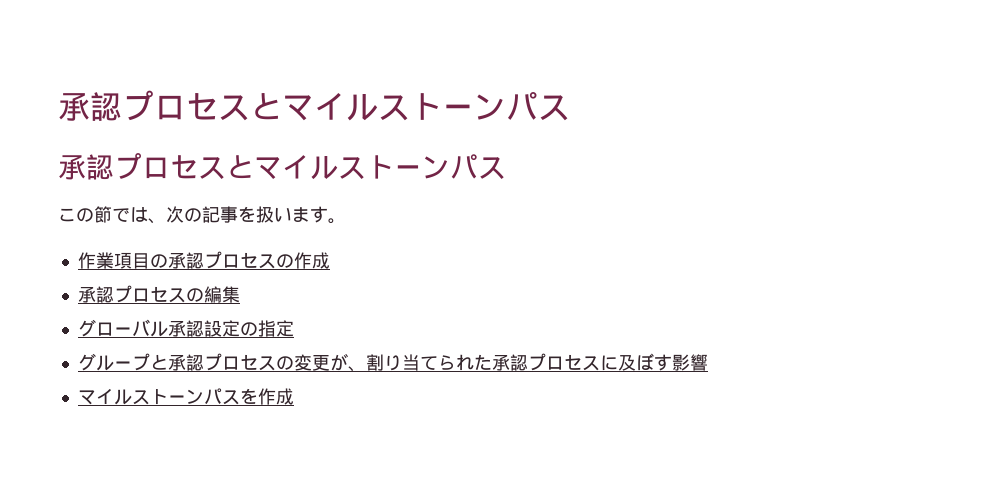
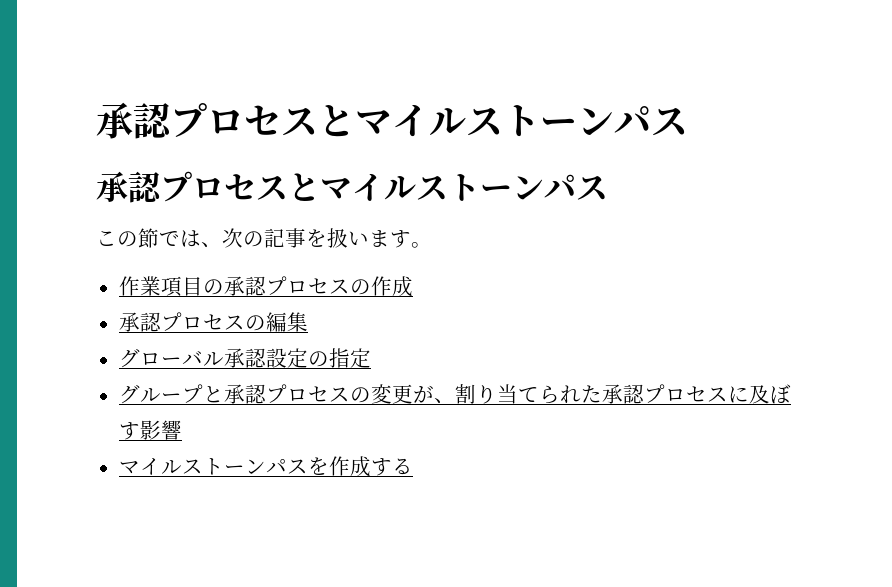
- マイルストーンパスを作成
+ マイルストーンパスを作成する

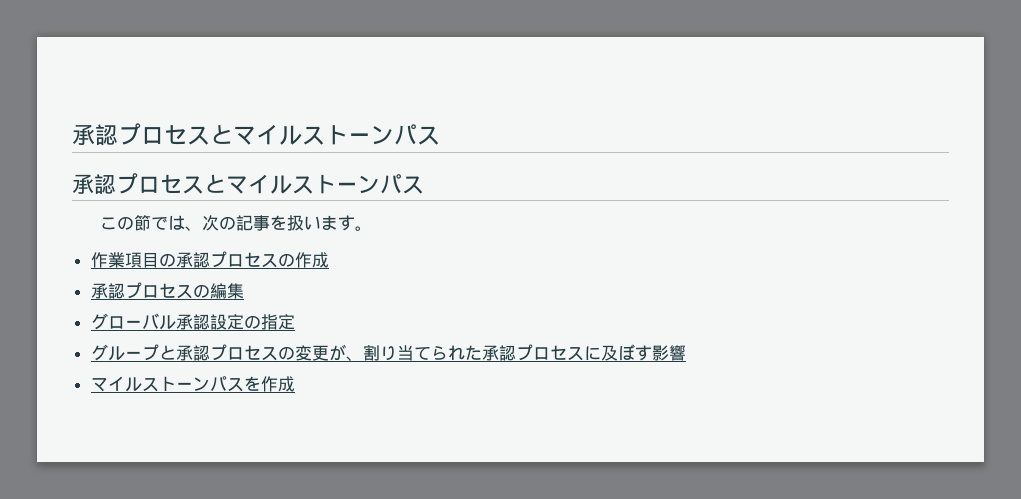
- マイルストーンパスを作成する
+ マイルストーンパスを作成

